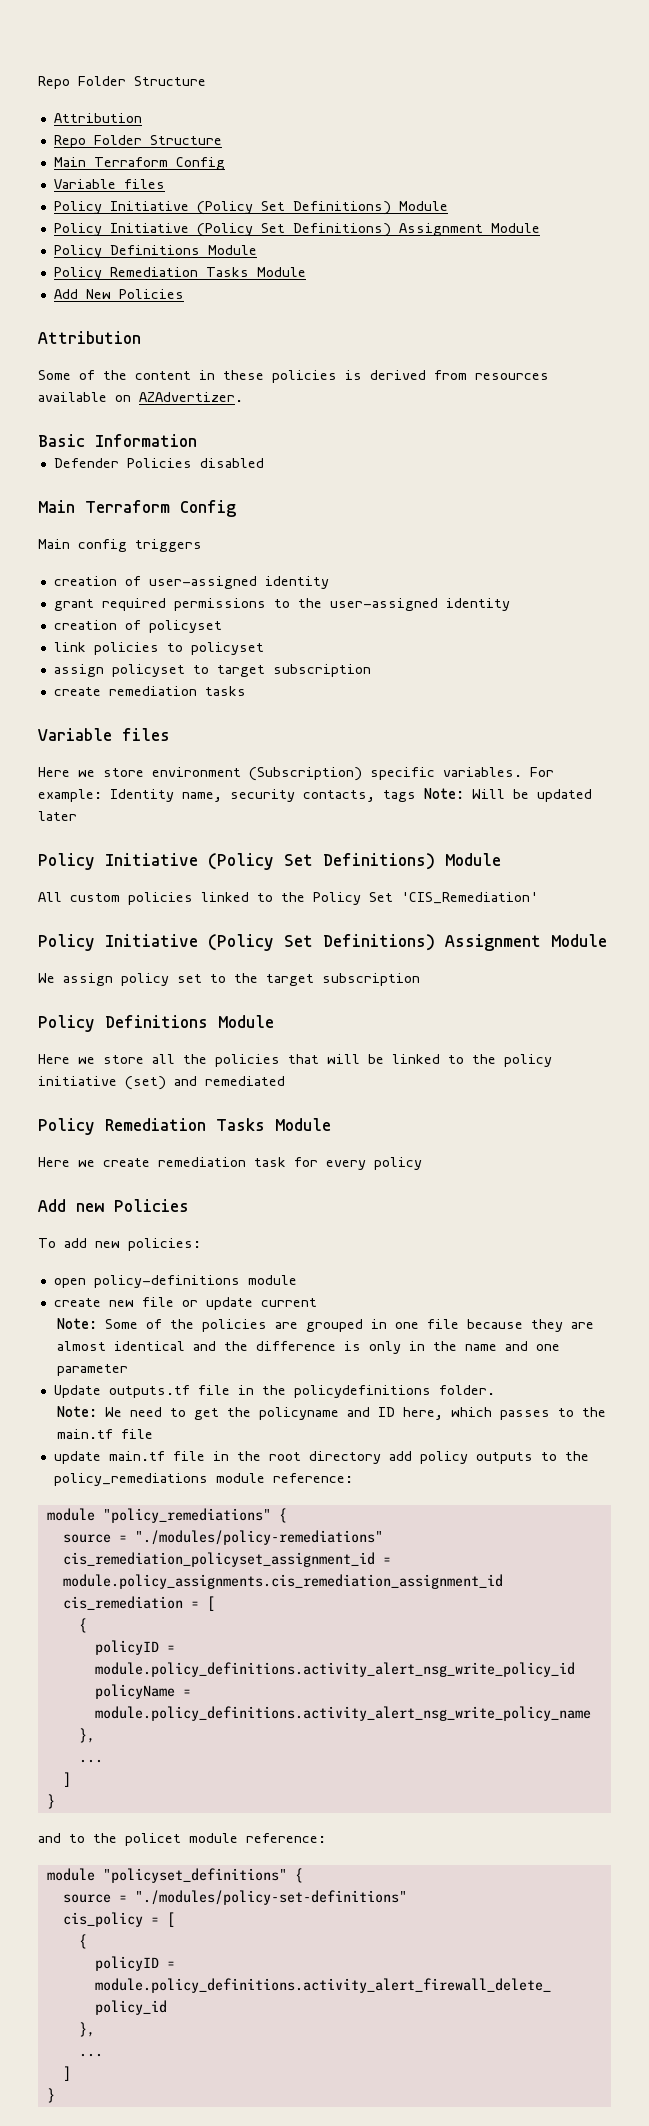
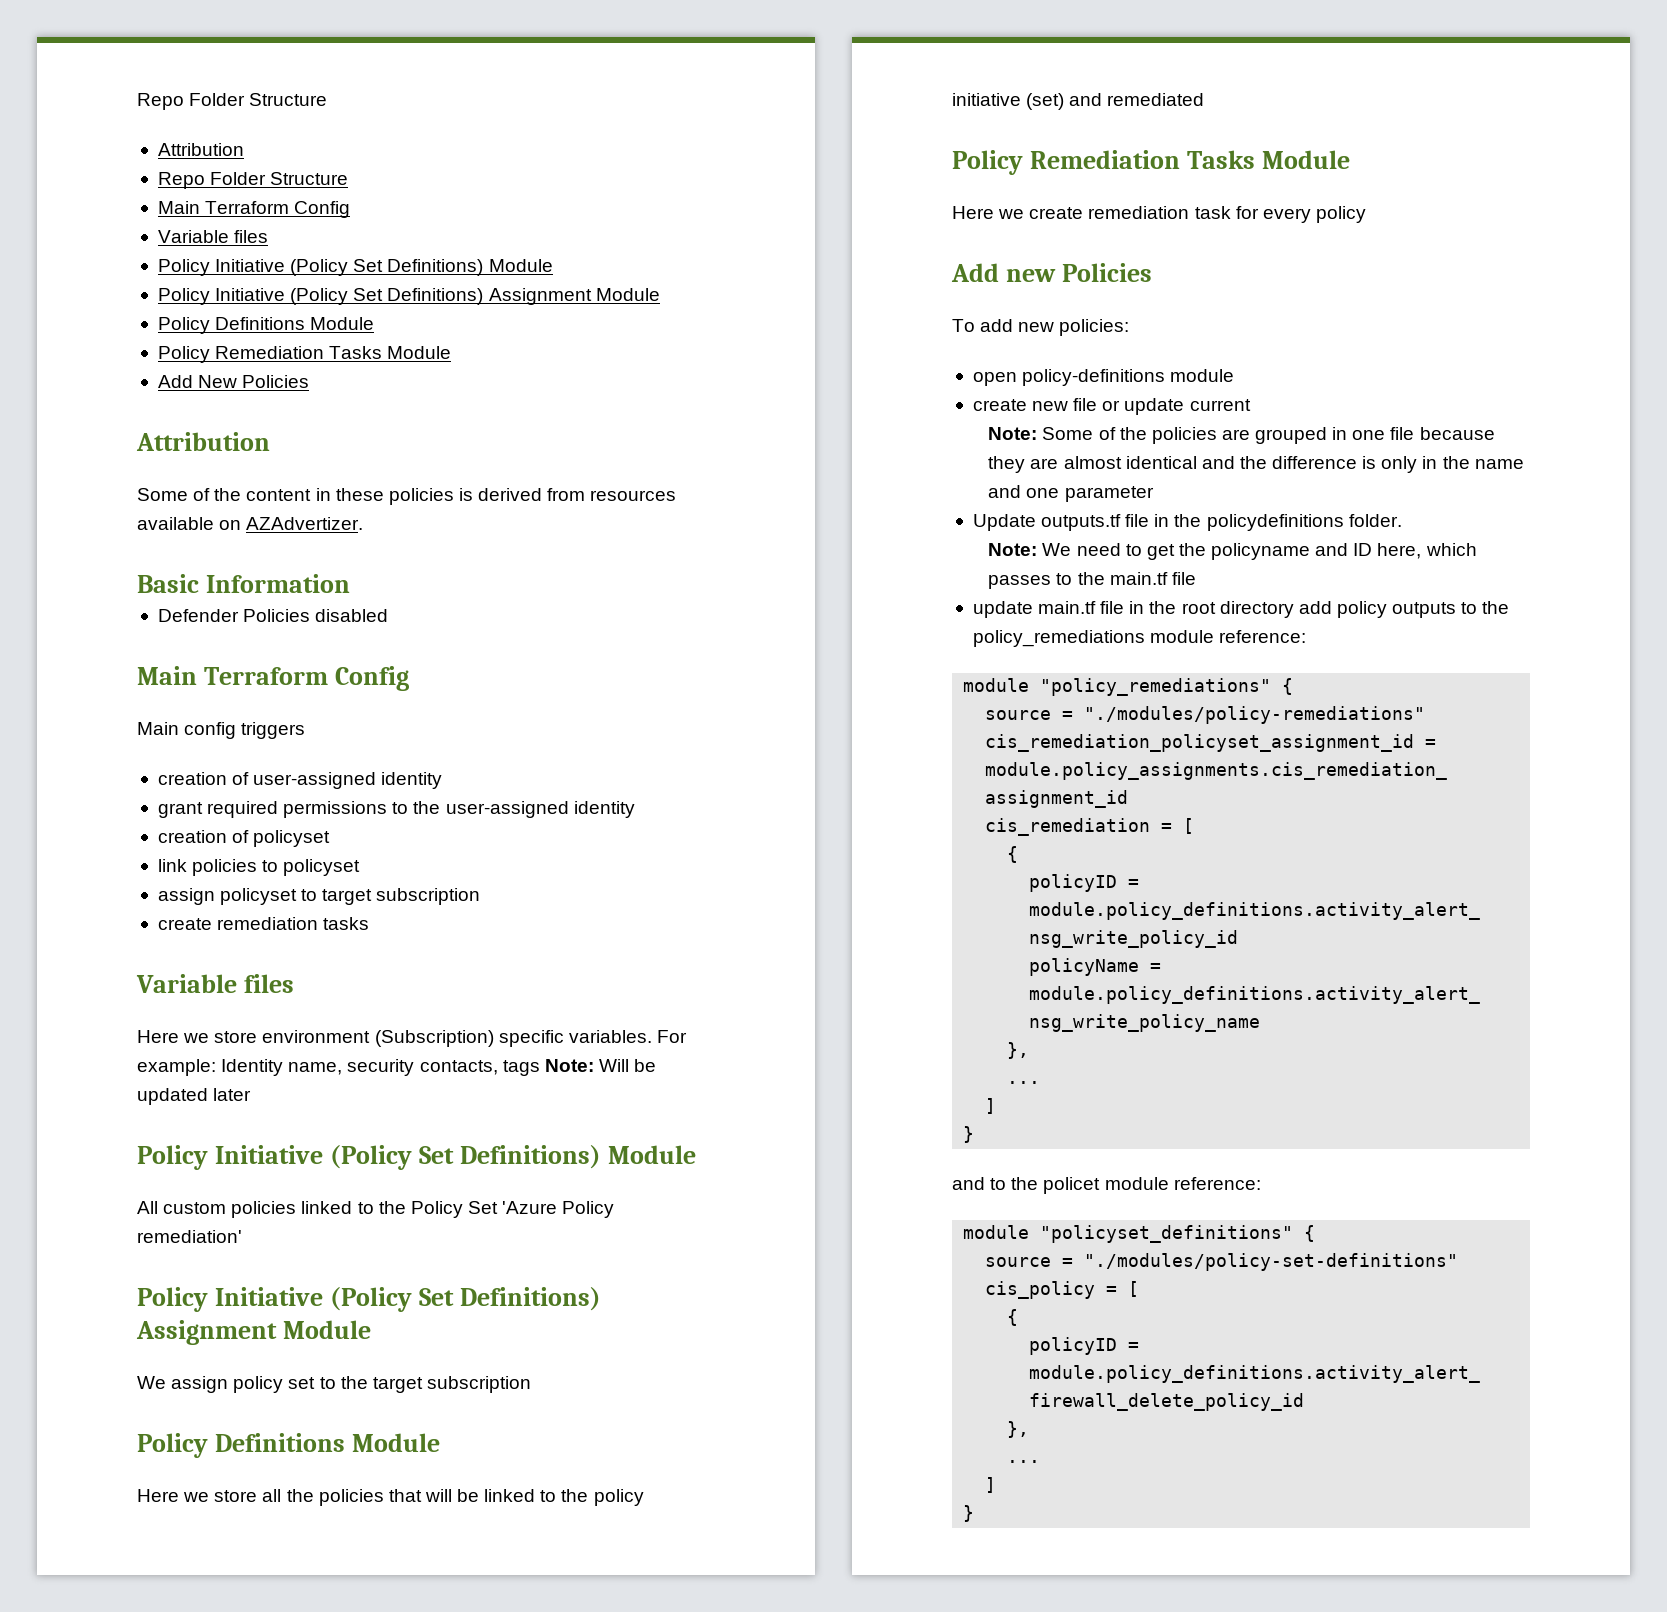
- All custom policies linked to the Policy Set 'CIS_Remediation'
+ All custom policies linked to the Policy Set 'Azure Policy remediation'

